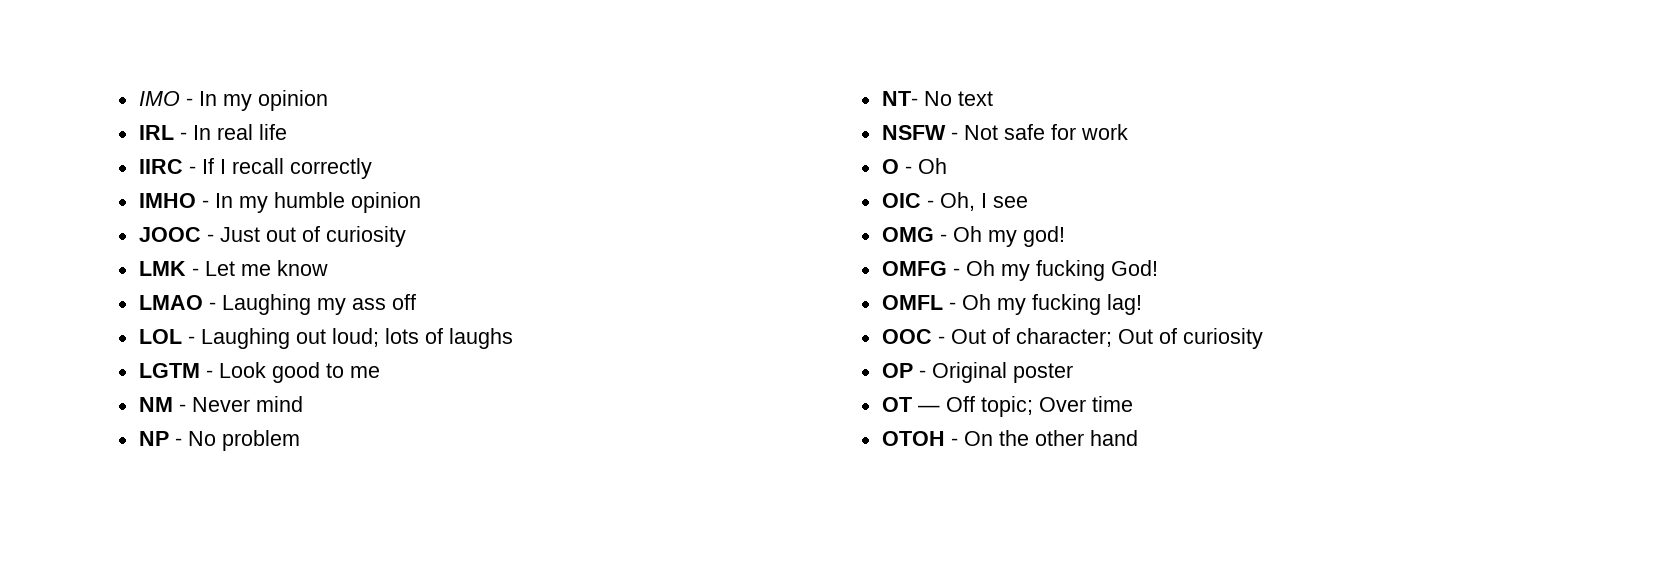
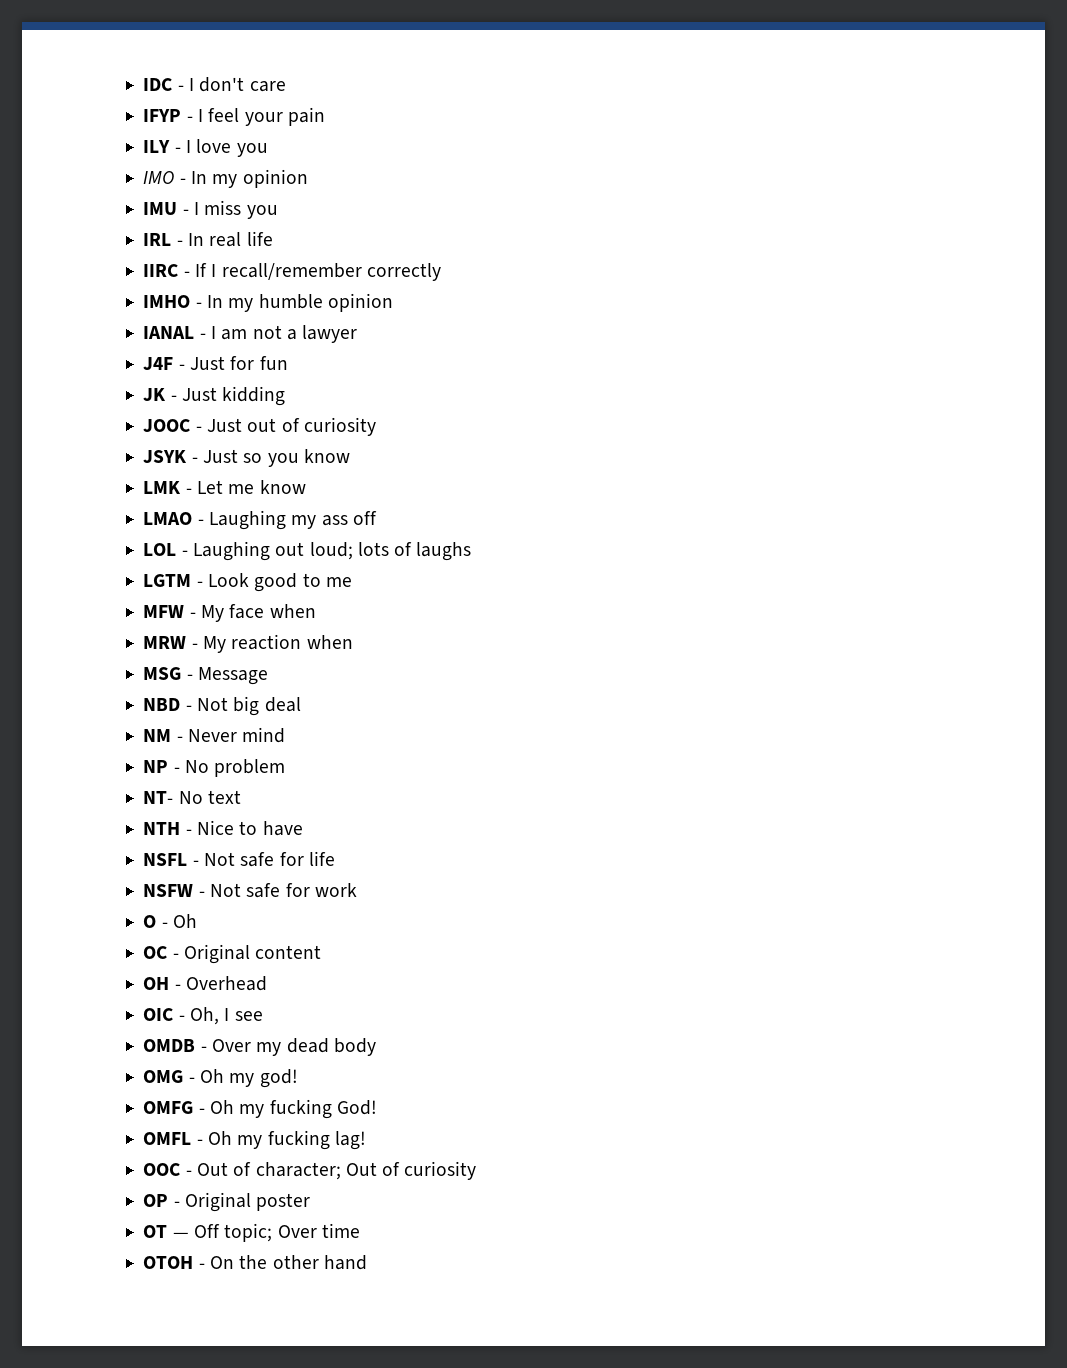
+ IDC - I don't care
+ IFYP - I feel your pain
+ ILY - I love you
+ IMU - I miss you
- IIRC - If I recall correctly
+ IIRC - If I recall/remember correctly
+ IANAL - I am not a lawyer
+ J4F - Just for fun
+ JK - Just kidding
+ JSYK - Just so you know
+ MFW - My face when
+ MRW - My reaction when
+ MSG - Message
+ NBD - Not big deal
+ NTH - Nice to have
+ NSFL - Not safe for life
+ OC - Original content
+ OH - Overhead
+ OMDB - Over my dead body

